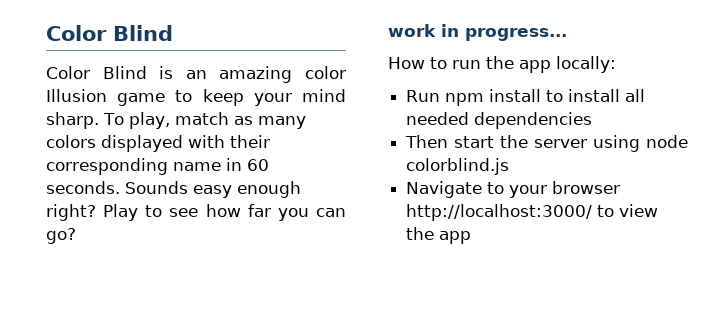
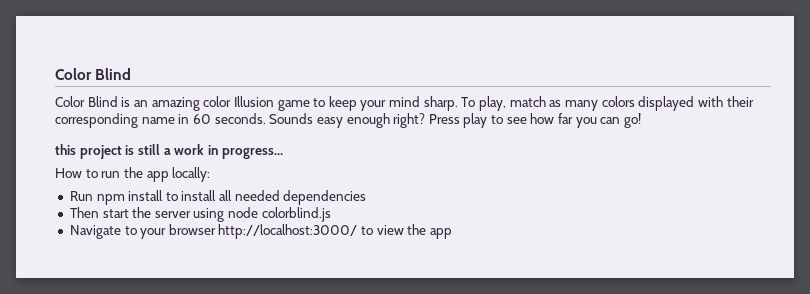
- Play to see how far you can go?
- work in progress...
+ Press play to see how far you can go!
+ this project is still a work in progress...

